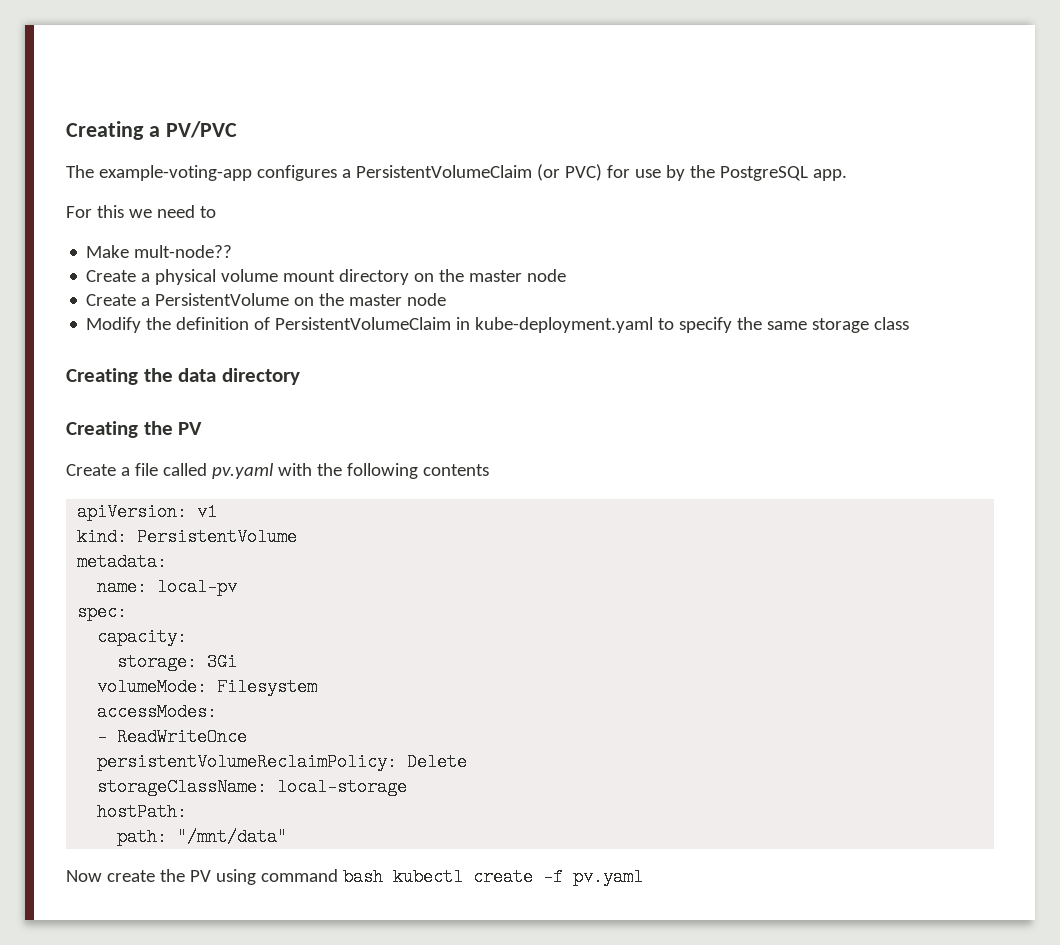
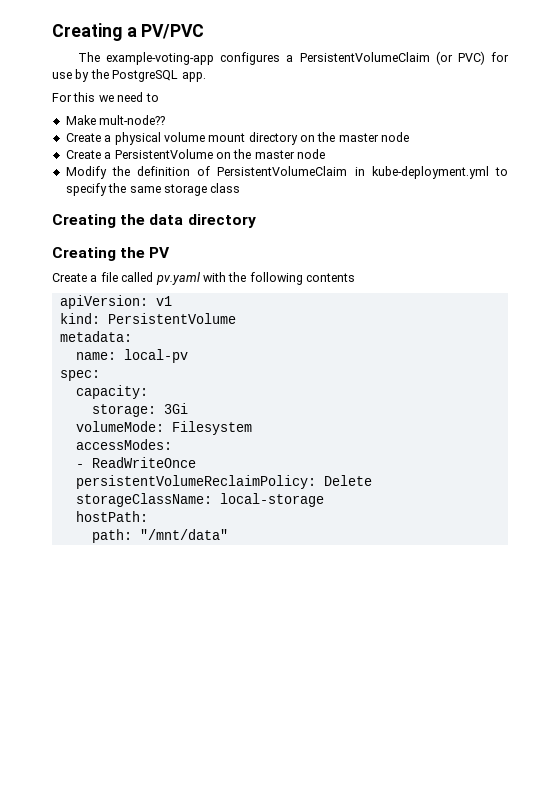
- Modify the definition of PersistentVolumeClaim in kube-deployment.yaml to specify the same storage class
+ Modify the definition of PersistentVolumeClaim in kube-deployment.yml to specify the same storage class
- Now create the PV using command bash kubectl create -f pv.yaml

